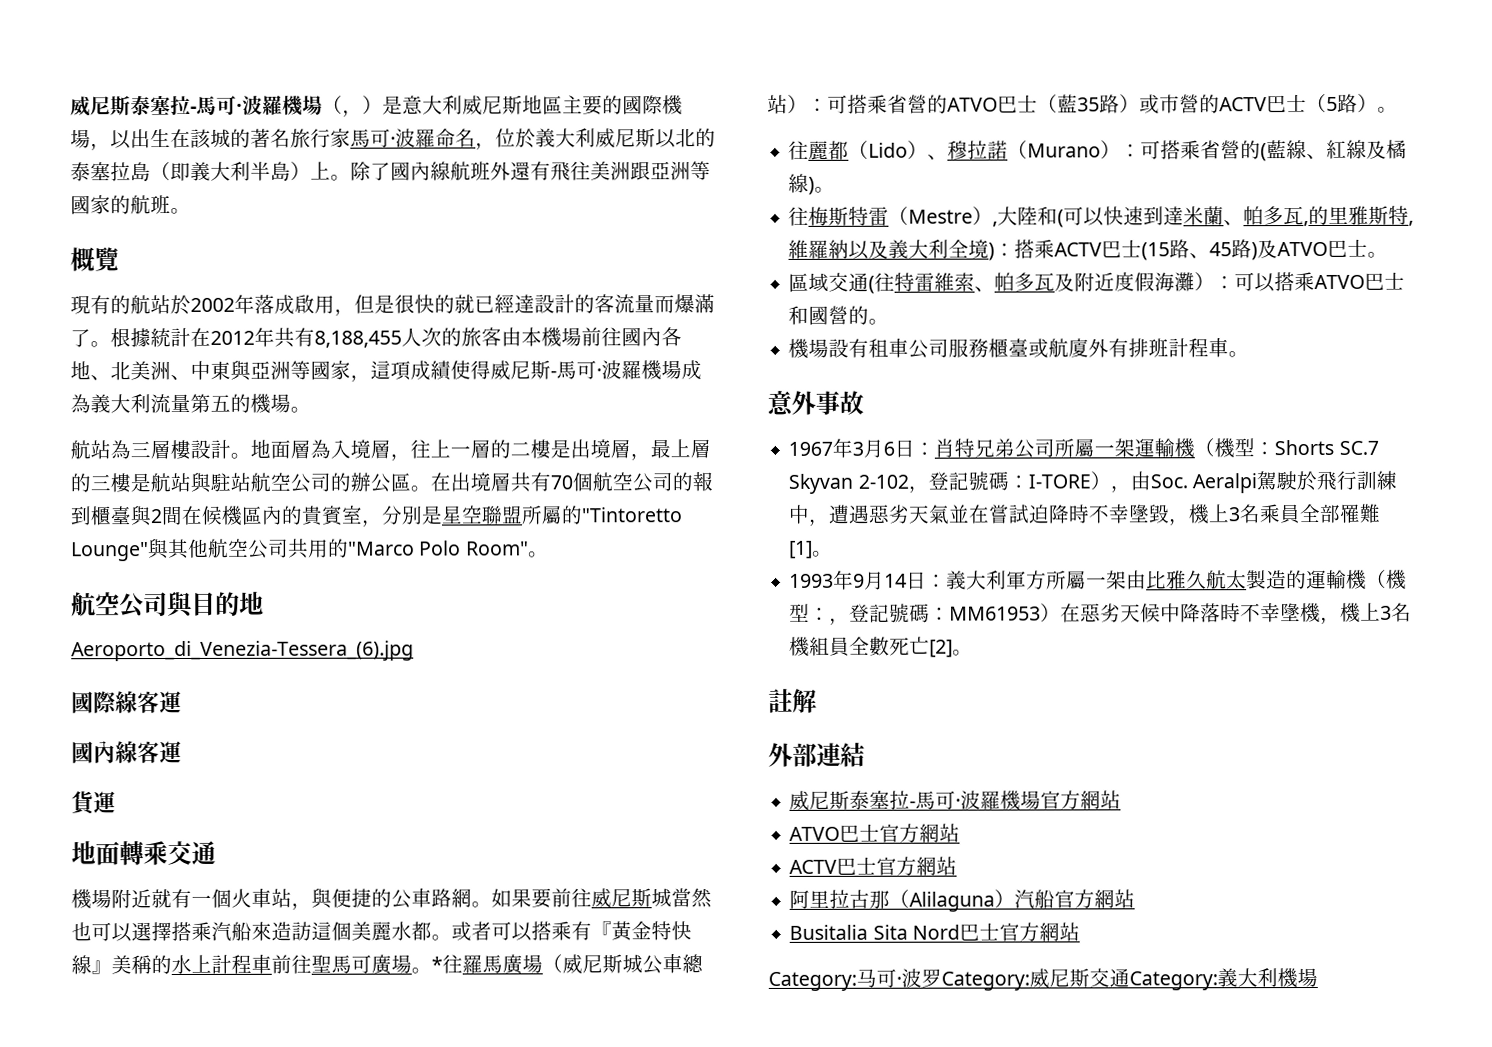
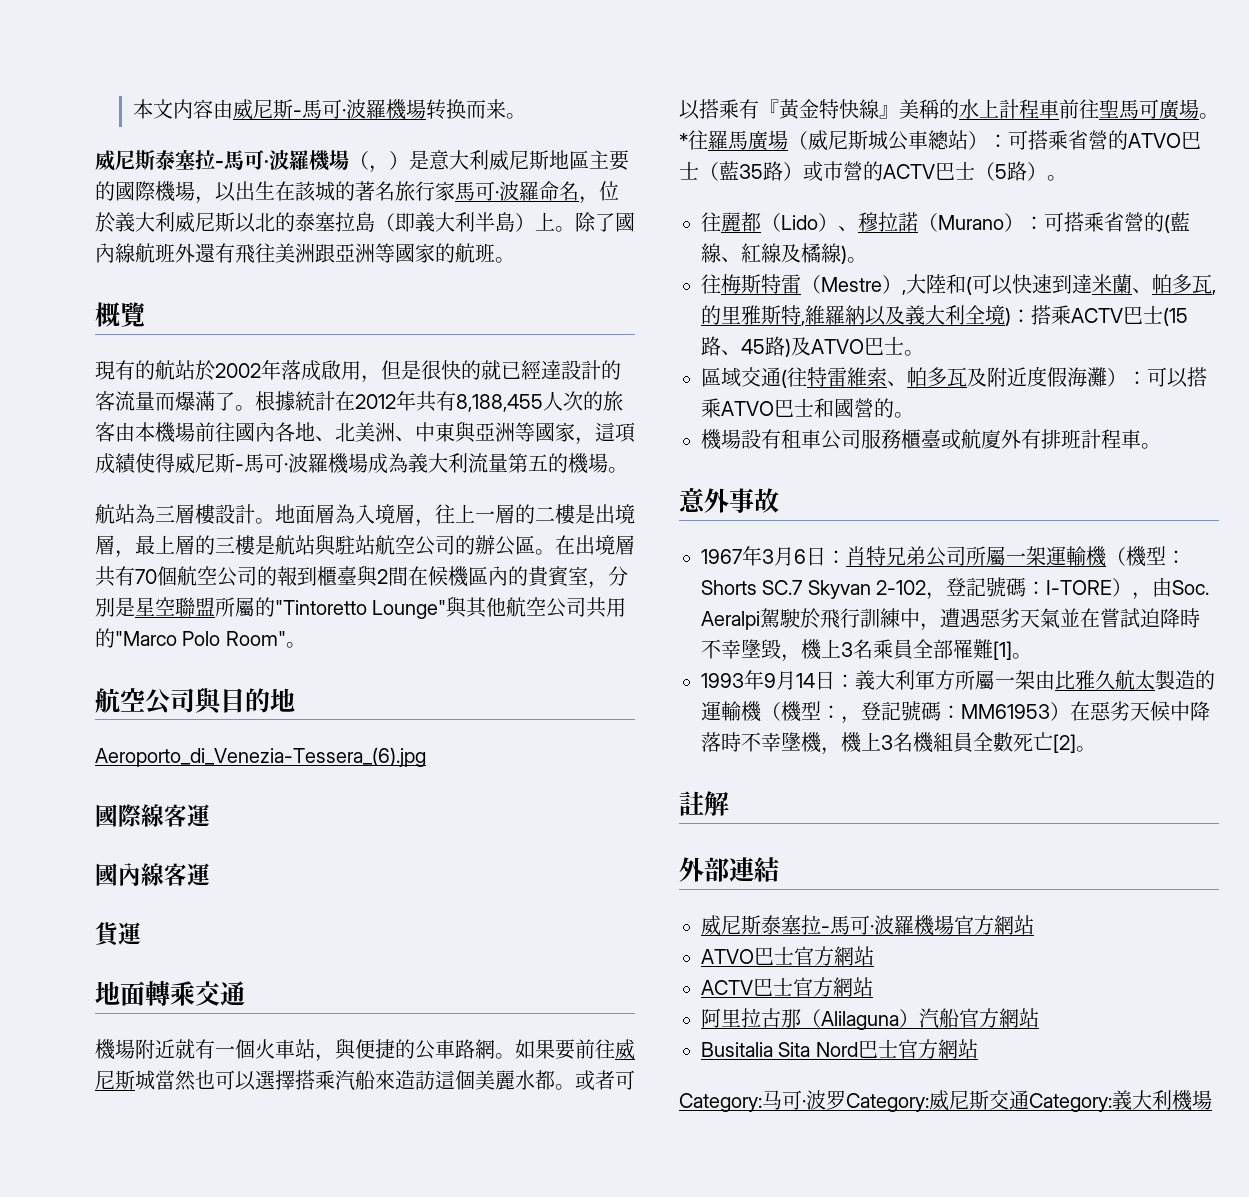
+ 本文内容由威尼斯-馬可·波羅機場转换而来。

